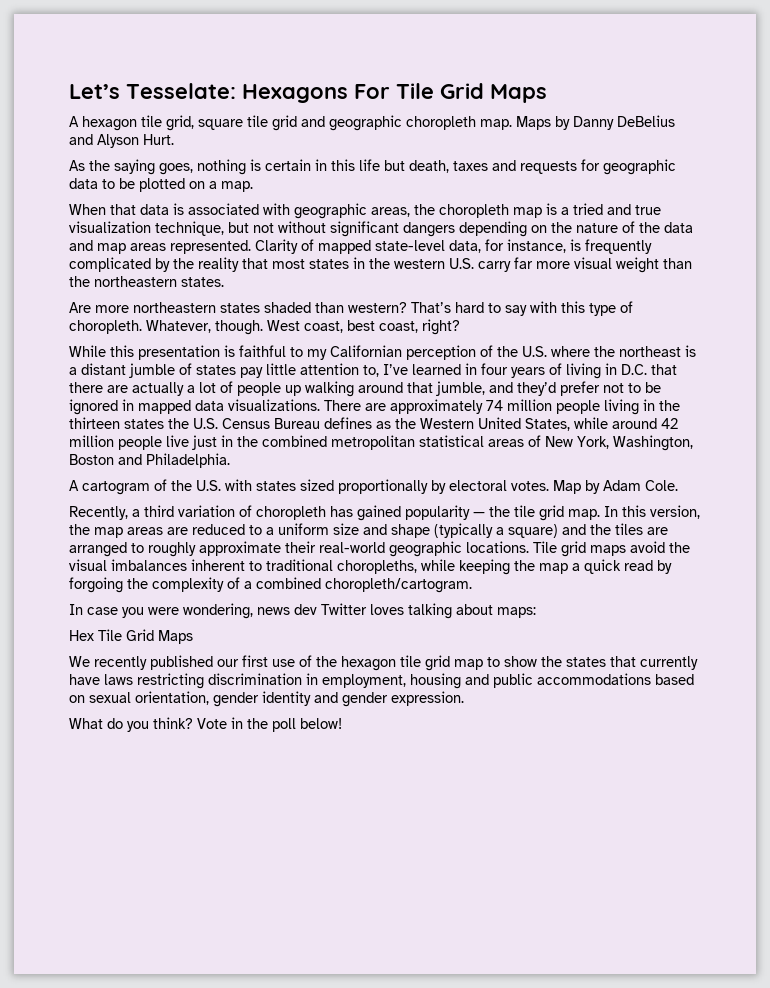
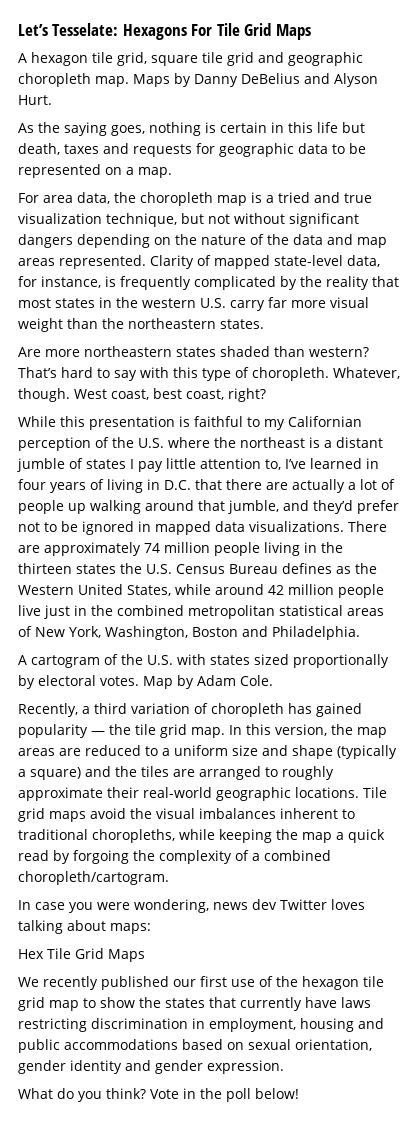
- As the saying goes, nothing is certain in this life but death, taxes and requests for geographic data to be plotted on a map.
+ As the saying goes, nothing is certain in this life but death, taxes and requests for geographic data to be represented on a map.
- When that data is associated with geographic areas, the choropleth map is a tried and true visualization technique, but not without significant dangers depending on the nature of the data and map areas represented.
+ For area data, the choropleth map is a tried and true visualization technique, but not without significant dangers depending on the nature of the data and map areas represented.
- While this presentation is faithful to my Californian perception of the U.S. where the northeast is a distant jumble of states pay little attention to, I’ve learned in four years of living in D.C. that there are actually a lot of people up walking around that jumble, and they’d prefer not to be ignored in mapped data visualizations.
+ While this presentation is faithful to my Californian perception of the U.S. where the northeast is a distant jumble of states I pay little attention to, I’ve learned in four years of living in D.C. that there are actually a lot of people up walking around that jumble, and they’d prefer not to be ignored in mapped data visualizations.

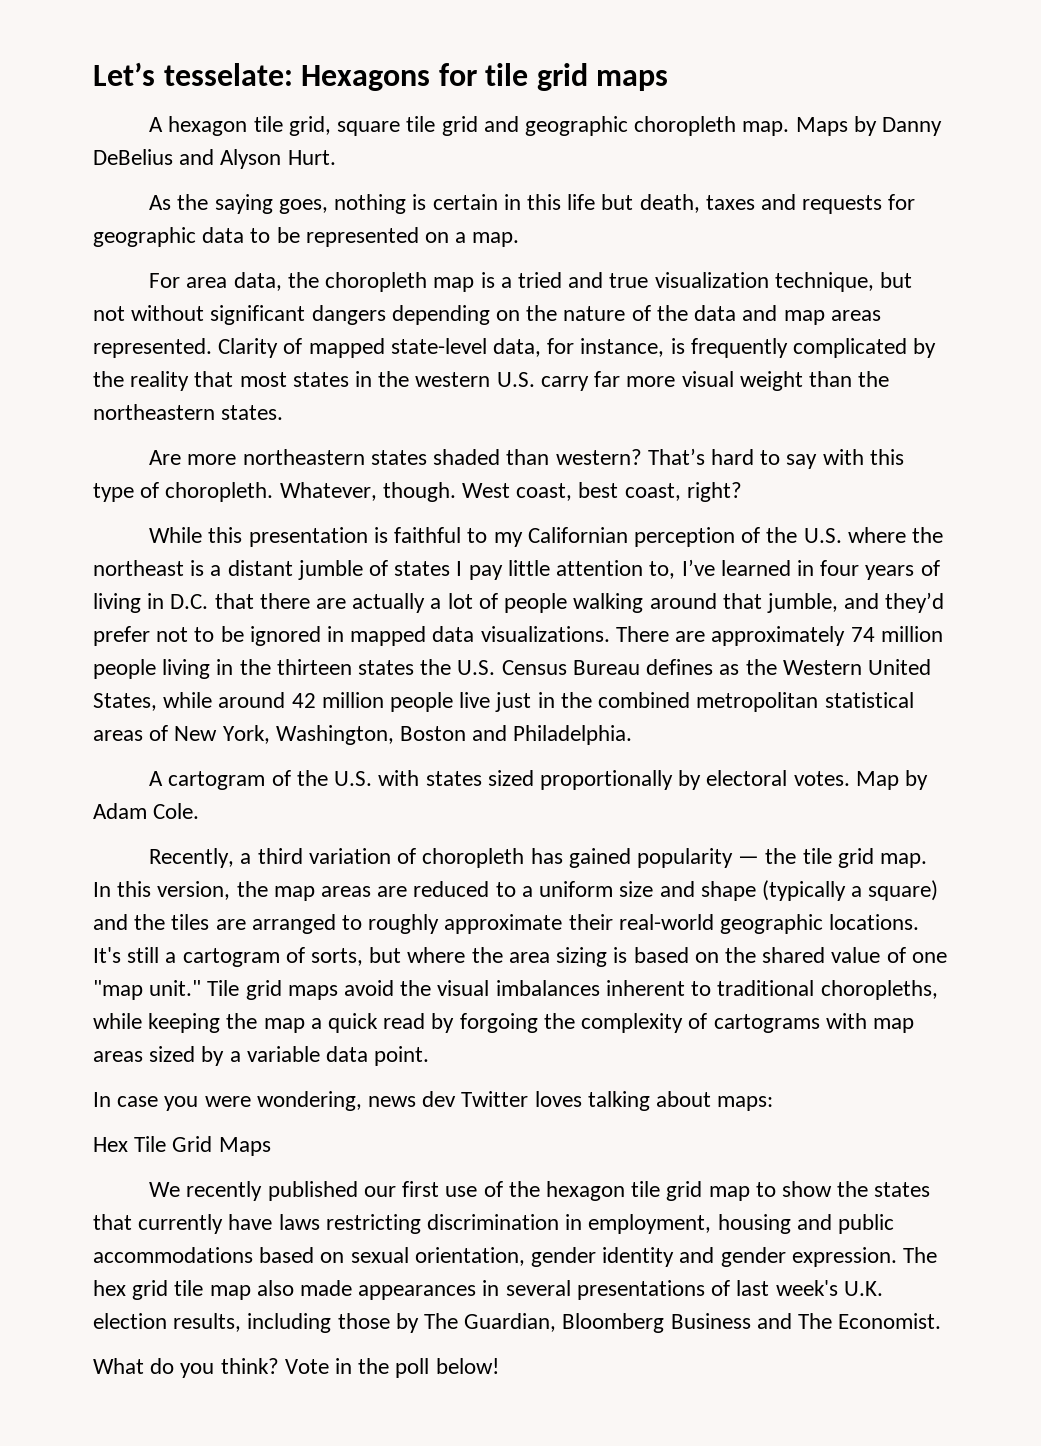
- Let’s Tesselate: Hexagons For Tile Grid Maps
+ Let’s tesselate: Hexagons for tile grid maps
- While this presentation is faithful to my Californian perception of the U.S. where the northeast is a distant jumble of states I pay little attention to, I’ve learned in four years of living in D.C. that there are actually a lot of people up walking around that jumble, and they’d prefer not to be ignored in mapped data visualizations.
+ While this presentation is faithful to my Californian perception of the U.S. where the northeast is a distant jumble of states I pay little attention to, I’ve learned in four years of living in D.C. that there are actually a lot of people walking around that jumble, and they’d prefer not to be ignored in mapped data visualizations.
+ It's still a cartogram of sorts, but where the area sizing is based on the shared value of one "map unit."
- Tile grid maps avoid the visual imbalances inherent to traditional choropleths, while keeping the map a quick read by forgoing the complexity of a combined choropleth/cartogram.
+ Tile grid maps avoid the visual imbalances inherent to traditional choropleths, while keeping the map a quick read by forgoing the complexity of cartograms with map areas sized by a variable data point.
+ The hex grid tile map also made appearances in several presentations of last week's U.K. election results, including those by The Guardian, Bloomberg Business and The Economist.

